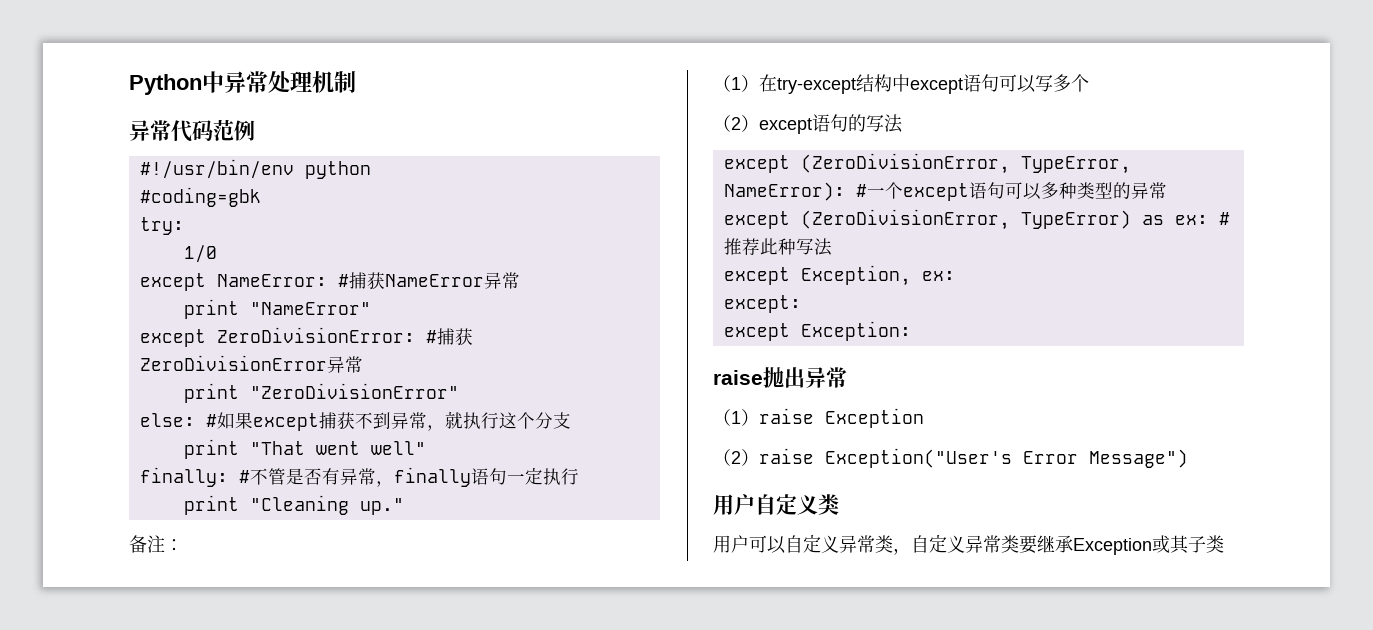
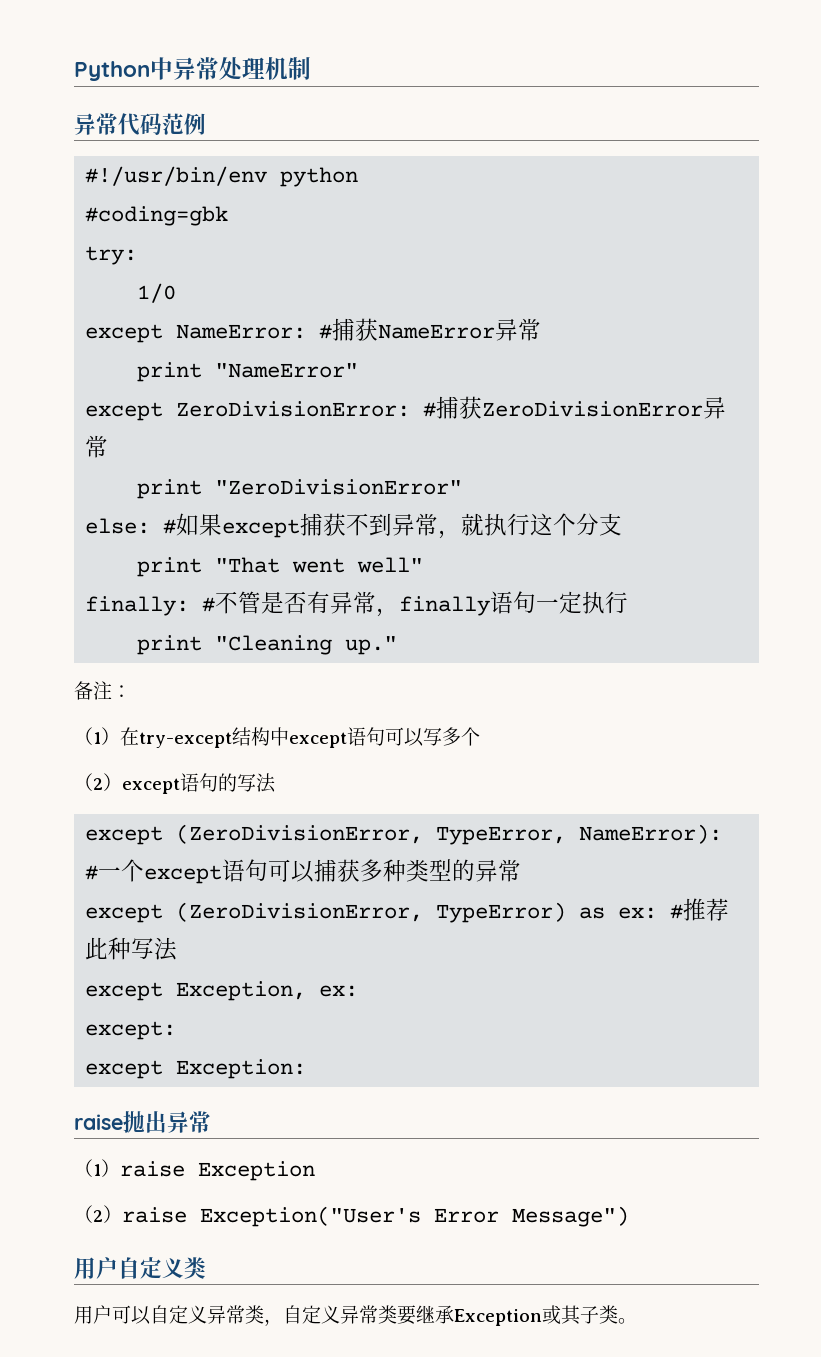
- except (ZeroDivisionError, TypeError, NameError): #一个except语句可以多种类型的异常
+ except (ZeroDivisionError, TypeError, NameError): #一个except语句可以捕获多种类型的异常
- 用户可以自定义异常类，自定义异常类要继承Exception或其子类
+ 用户可以自定义异常类，自定义异常类要继承Exception或其子类。

